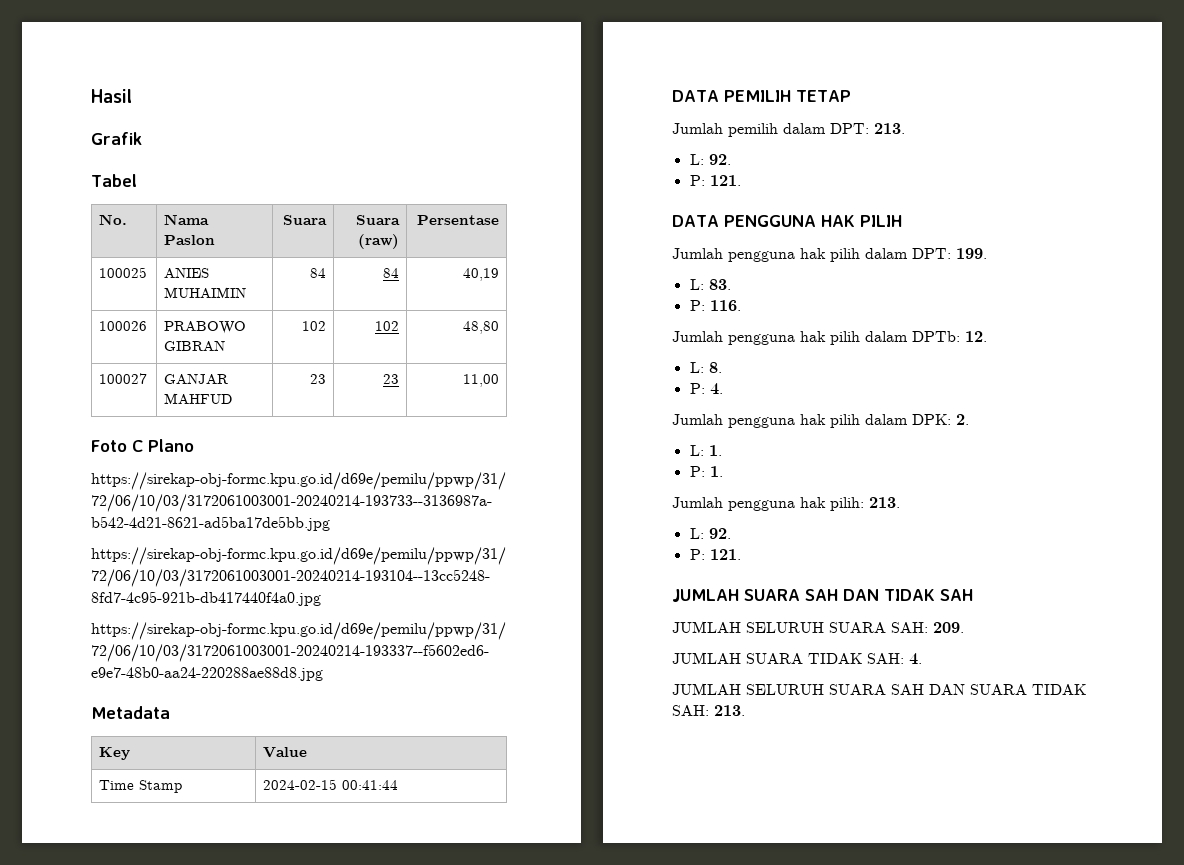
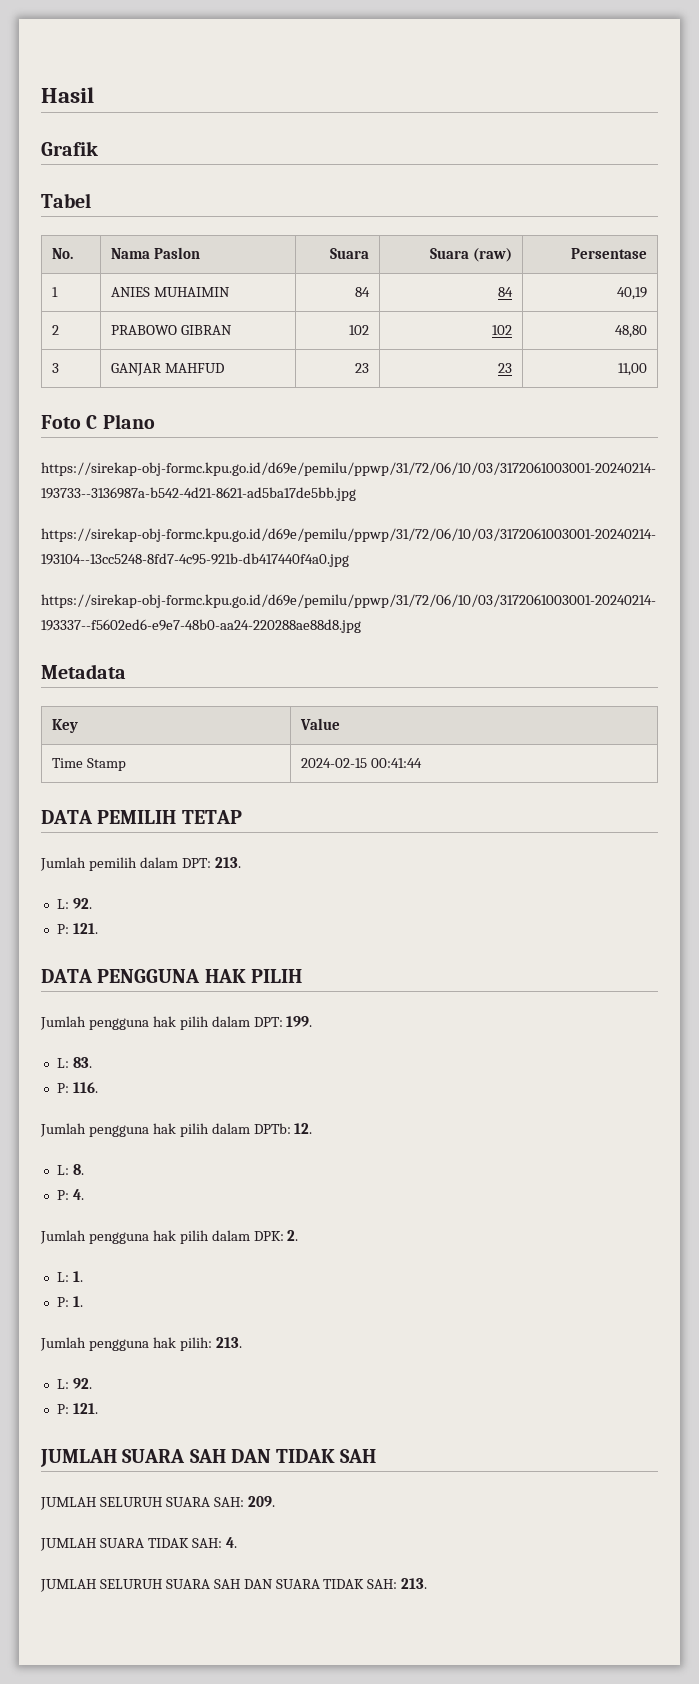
- 100025 | ANIES MUHAIMIN | 84 | 84 | 40,19
+ 1 | ANIES MUHAIMIN | 84 | 84 | 40,19
- 100026 | PRABOWO GIBRAN | 102 | 102 | 48,80
+ 2 | PRABOWO GIBRAN | 102 | 102 | 48,80
- 100027 | GANJAR MAHFUD | 23 | 23 | 11,00
+ 3 | GANJAR MAHFUD | 23 | 23 | 11,00

